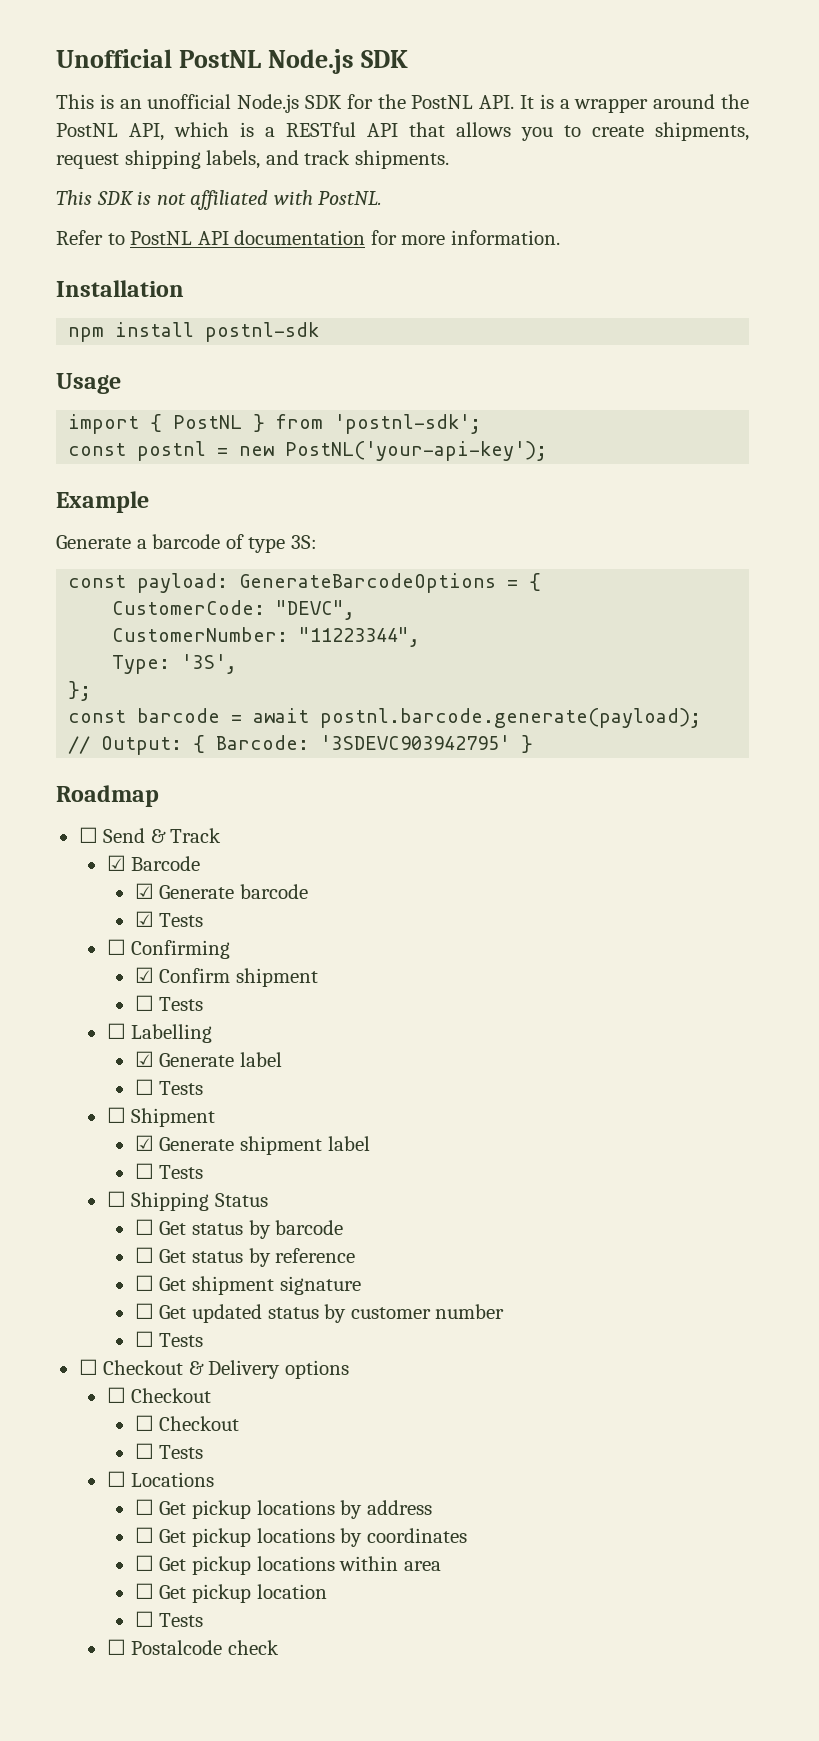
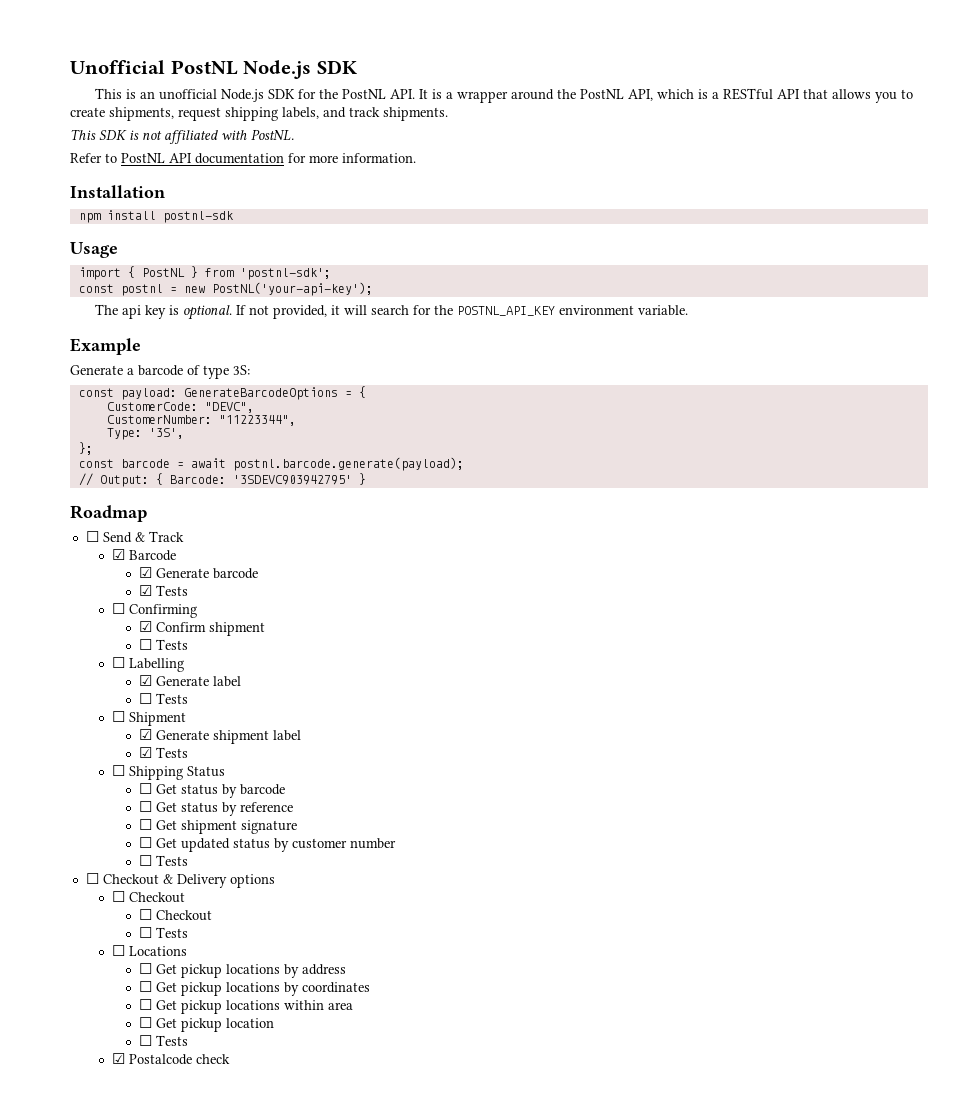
+ The api key is optional. If not provided, it will search for the POSTNL_API_KEY environment variable.
  ☑ Generate shipment label
- ☐ Tests
+ ☑ Tests
- ☐ Postalcode check
+ ☑ Postalcode check

